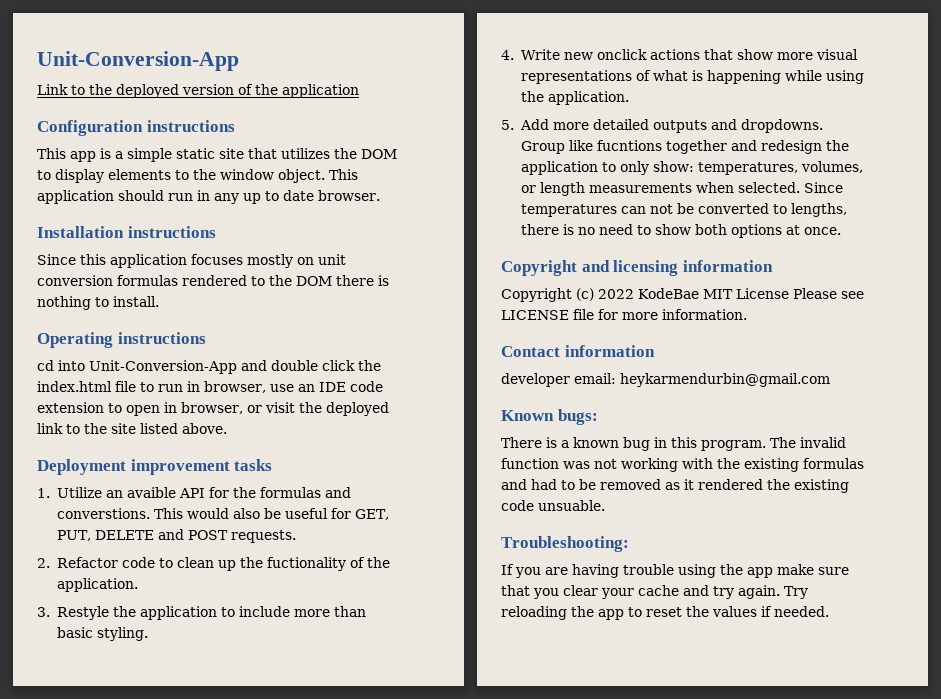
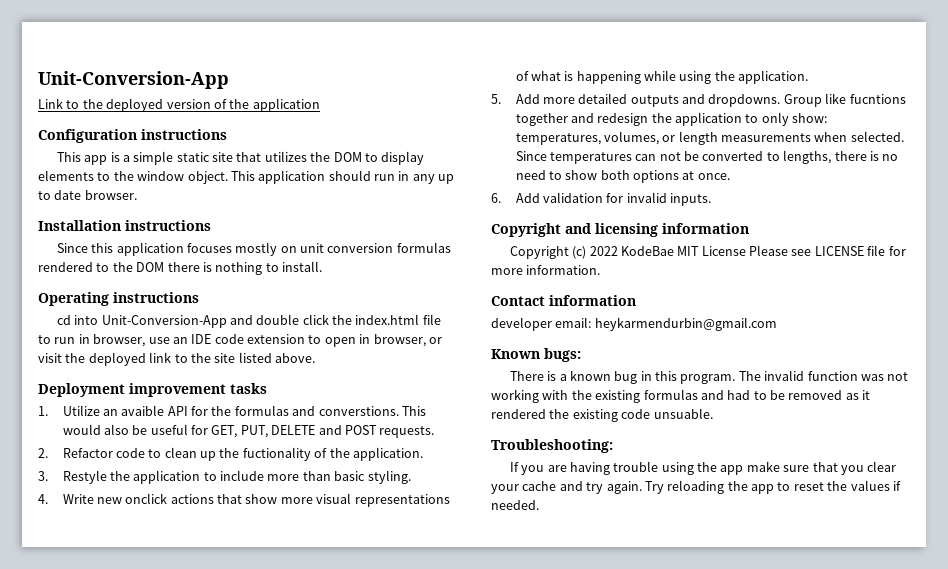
+ 6. Add validation for invalid inputs.

